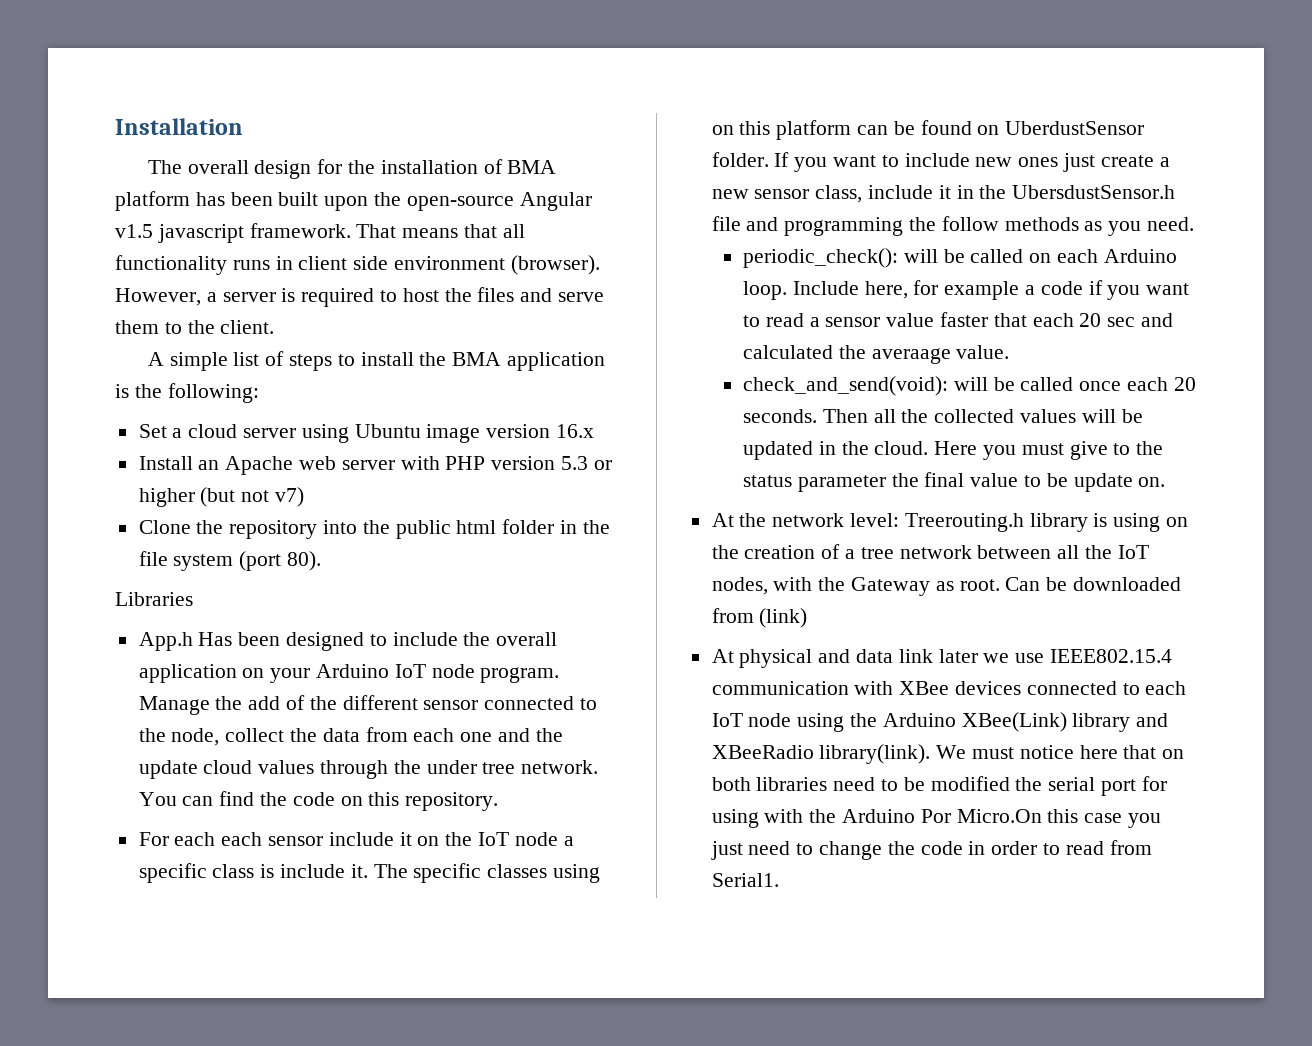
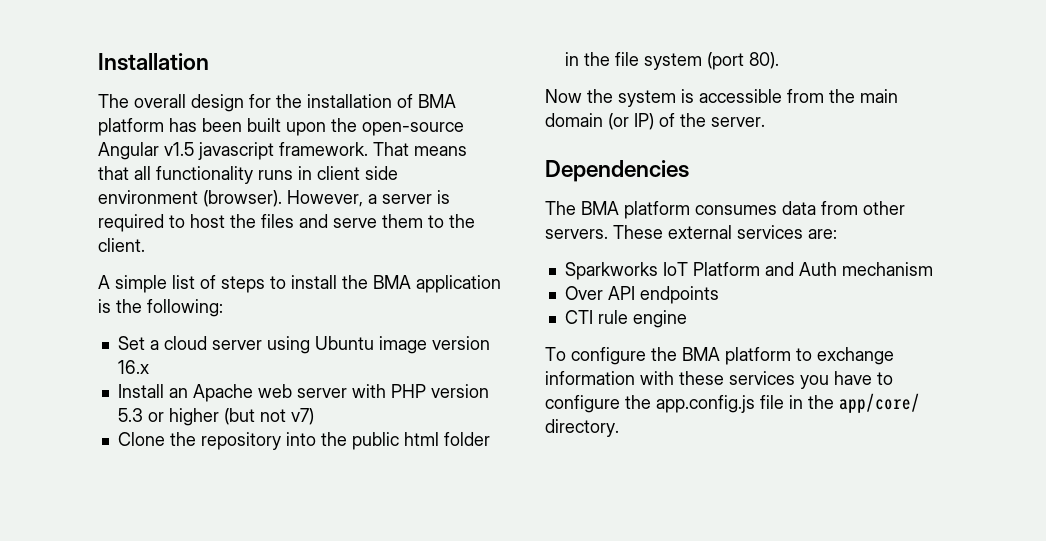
- Libraries
- App.h Has been designed to include the overall application on your Arduino IoT node program. Manage the add of the different sensor connected to the node, collect the data from each one and the update cloud values through the under tree network. You can find the code on this repository.
- For each each sensor include it on the IoT node a specific class is include it. The specific classes using on this platform can be found on UberdustSensor folder. If you want to include new ones just create a new sensor class, include it in the UbersdustSensor.h file and programming the follow methods as you need.
- periodic_check(): will be called on each Arduino loop. Include here, for example a code if you want to read a sensor value faster that each 20 sec and calculated the averaage value.
- check_and_send(void): will be called once each 20 seconds. Then all the collected values will be updated in the cloud. Here you must give to the status parameter the final value to be update on.
- At the network level: Treerouting.h library is using on the creation of a tree network between all the IoT nodes, with the Gateway as root. Can be downloaded from (link)
- At physical and data link later we use IEEE802.15.4 communication with XBee devices connected to each IoT node using the Arduino XBee(Link) library and XBeeRadio library(link). We must notice here that on both libraries need to be modified the serial port for using with the Arduino Por Micro.On this case you just need to change the code in order to read from Serial1.
+ Now the system is accessible from the main domain (or IP) of the server.
+ Dependencies
+ The BMA platform consumes data from other servers. These external services are:
+ Sparkworks IoT Platform and Auth mechanism
+ Over API endpoints
+ CTI rule engine
+ To configure the BMA platform to exchange information with these services you have to configure the app.config.js file in the app/core/ directory.

